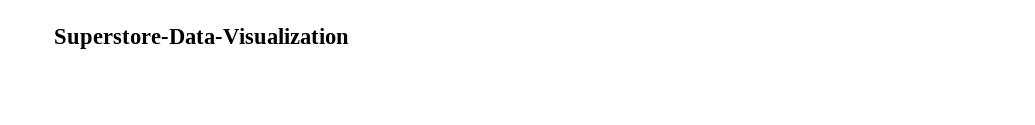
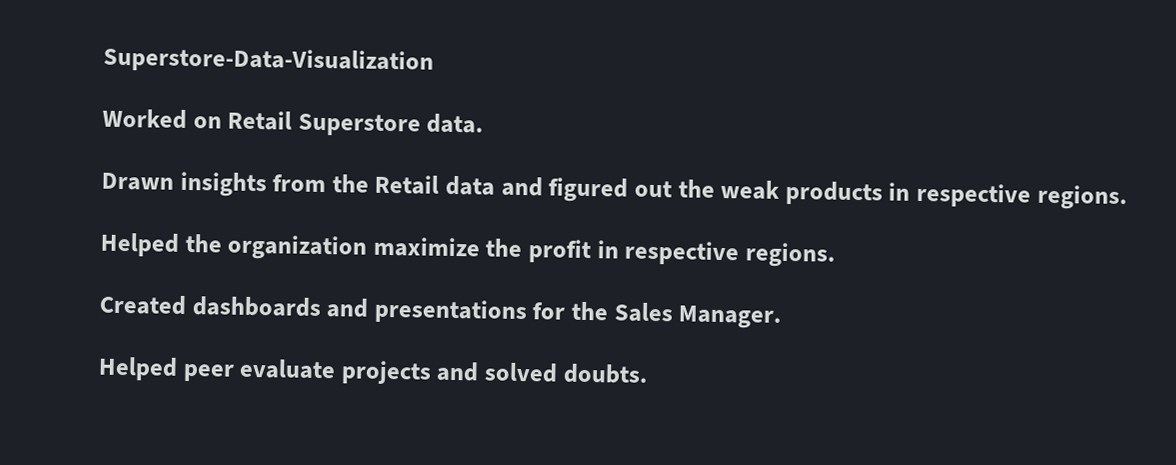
+ Worked on Retail Superstore data.
+ Drawn insights from the Retail data and figured out the weak products in respective regions.
+ Helped the organization maximize the profit in respective regions.
+ Created dashboards and presentations for the Sales Manager.
+ Helped peer evaluate projects and solved doubts.

